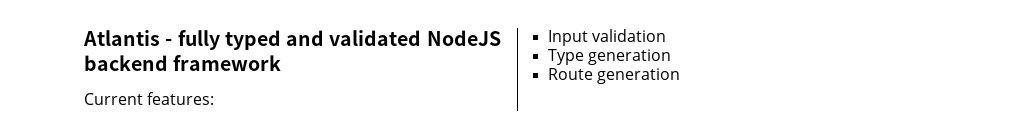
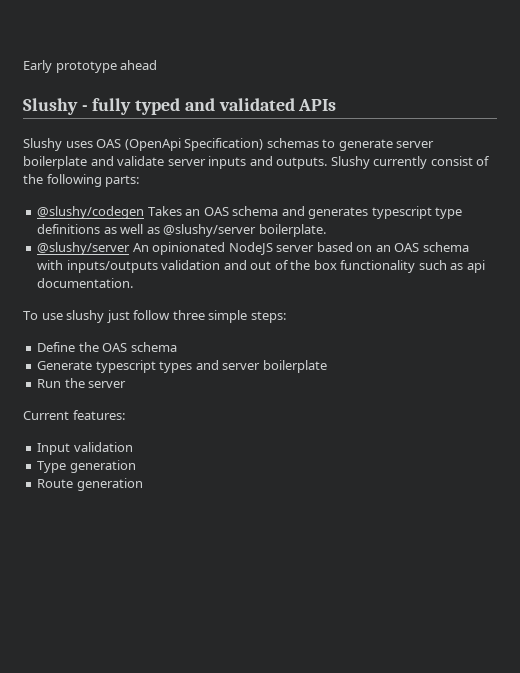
- Atlantis - fully typed and validated NodeJS backend framework
+ Early prototype ahead
+ Slushy - fully typed and validated APIs
+ Slushy uses OAS (OpenApi Specification) schemas to generate server boilerplate and validate server inputs and outputs. Slushy currently consist of the following parts:
+ @slushy/codegen Takes an OAS schema and generates typescript type definitions as well as @slushy/server boilerplate.
+ @slushy/server An opinionated NodeJS server based on an OAS schema with inputs/outputs validation and out of the box functionality such as api documentation.
+ To use slushy just follow three simple steps:
+ Define the OAS schema
+ Generate typescript types and server boilerplate
+ Run the server

